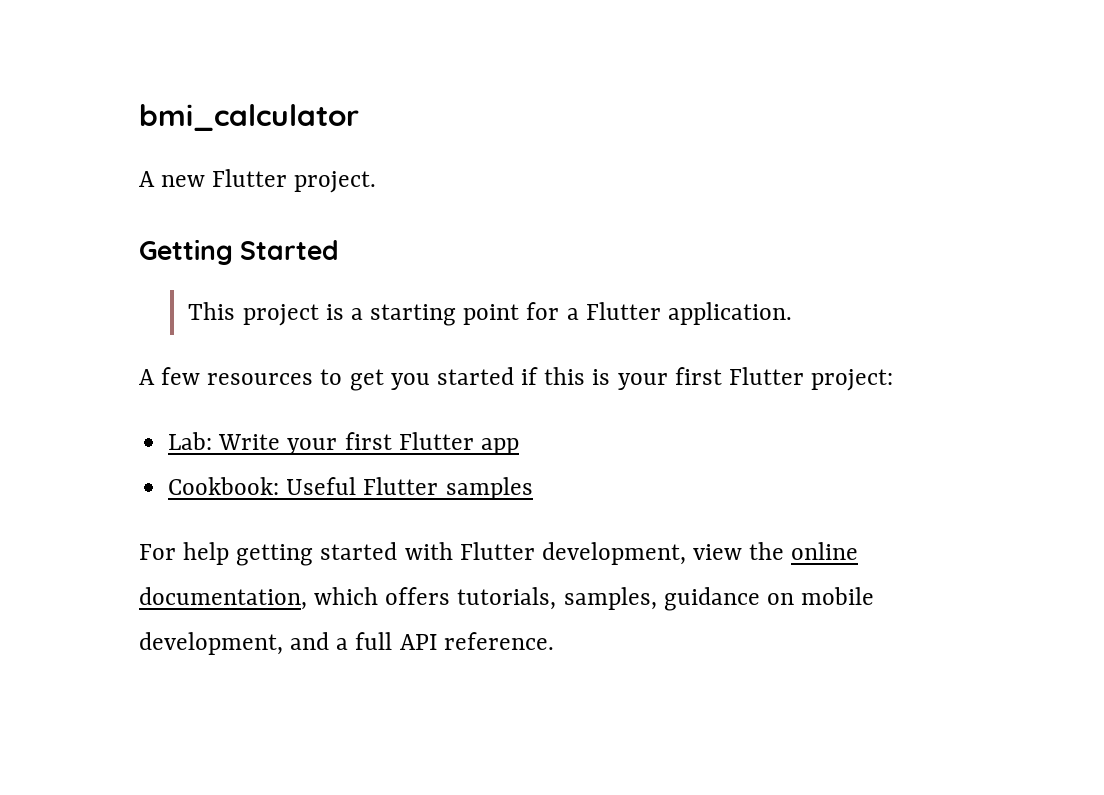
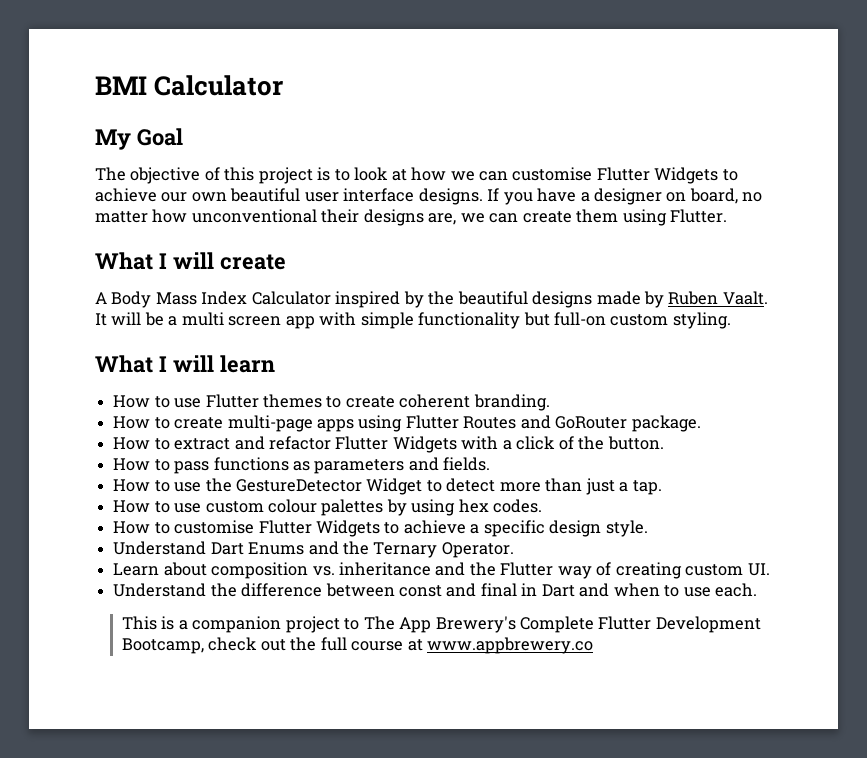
- bmi_calculator
- A new Flutter project.
- Getting Started
+ BMI Calculator
+ My Goal
+ The objective of this project is to look at how we can customise Flutter Widgets to achieve our own beautiful user interface designs. If you have a designer on board, no matter how unconventional their designs are, we can create them using Flutter.
+ What I will create
+ A Body Mass Index Calculator inspired by the beautiful designs made by Ruben Vaalt. It will be a multi screen app with simple functionality but full-on custom styling.
+ What I will learn
+ How to use Flutter themes to create coherent branding.
+ How to create multi-page apps using Flutter Routes and GoRouter package.
+ How to extract and refactor Flutter Widgets with a click of the button.
+ How to pass functions as parameters and fields.
+ How to use the GestureDetector Widget to detect more than just a tap.
+ How to use custom colour palettes by using hex codes.
+ How to customise Flutter Widgets to achieve a specific design style.
+ Understand Dart Enums and the Ternary Operator.
+ Learn about composition vs. inheritance and the Flutter way of creating custom UI.
+ Understand the difference between const and final in Dart and when to use each.
- This project is a starting point for a Flutter application.
- A few resources to get you started if this is your first Flutter project:
- Lab: Write your first Flutter app
- Cookbook: Useful Flutter samples
- For help getting started with Flutter development, view the online documentation, which offers tutorials, samples, guidance on mobile development, and a full API reference.
+ This is a companion project to The App Brewery's Complete Flutter Development Bootcamp, check out the full course at www.appbrewery.co

